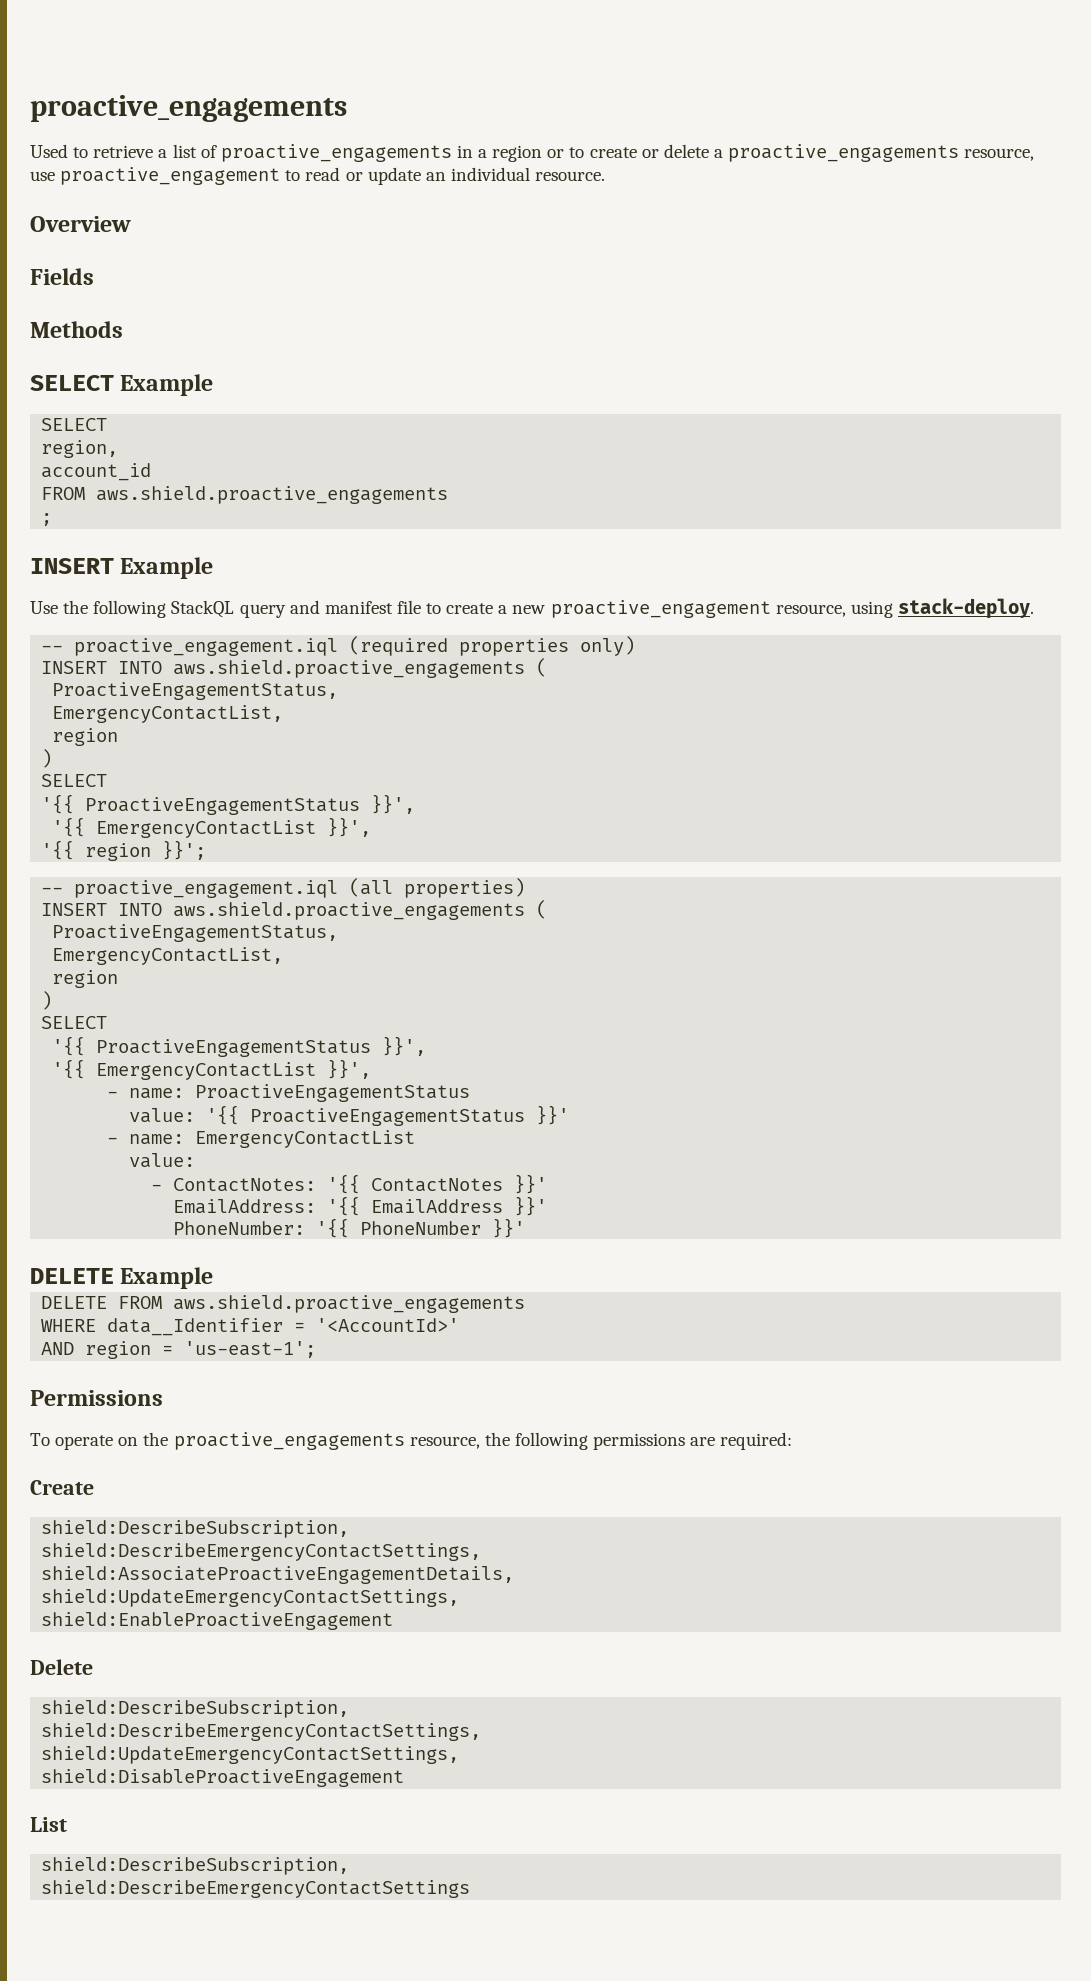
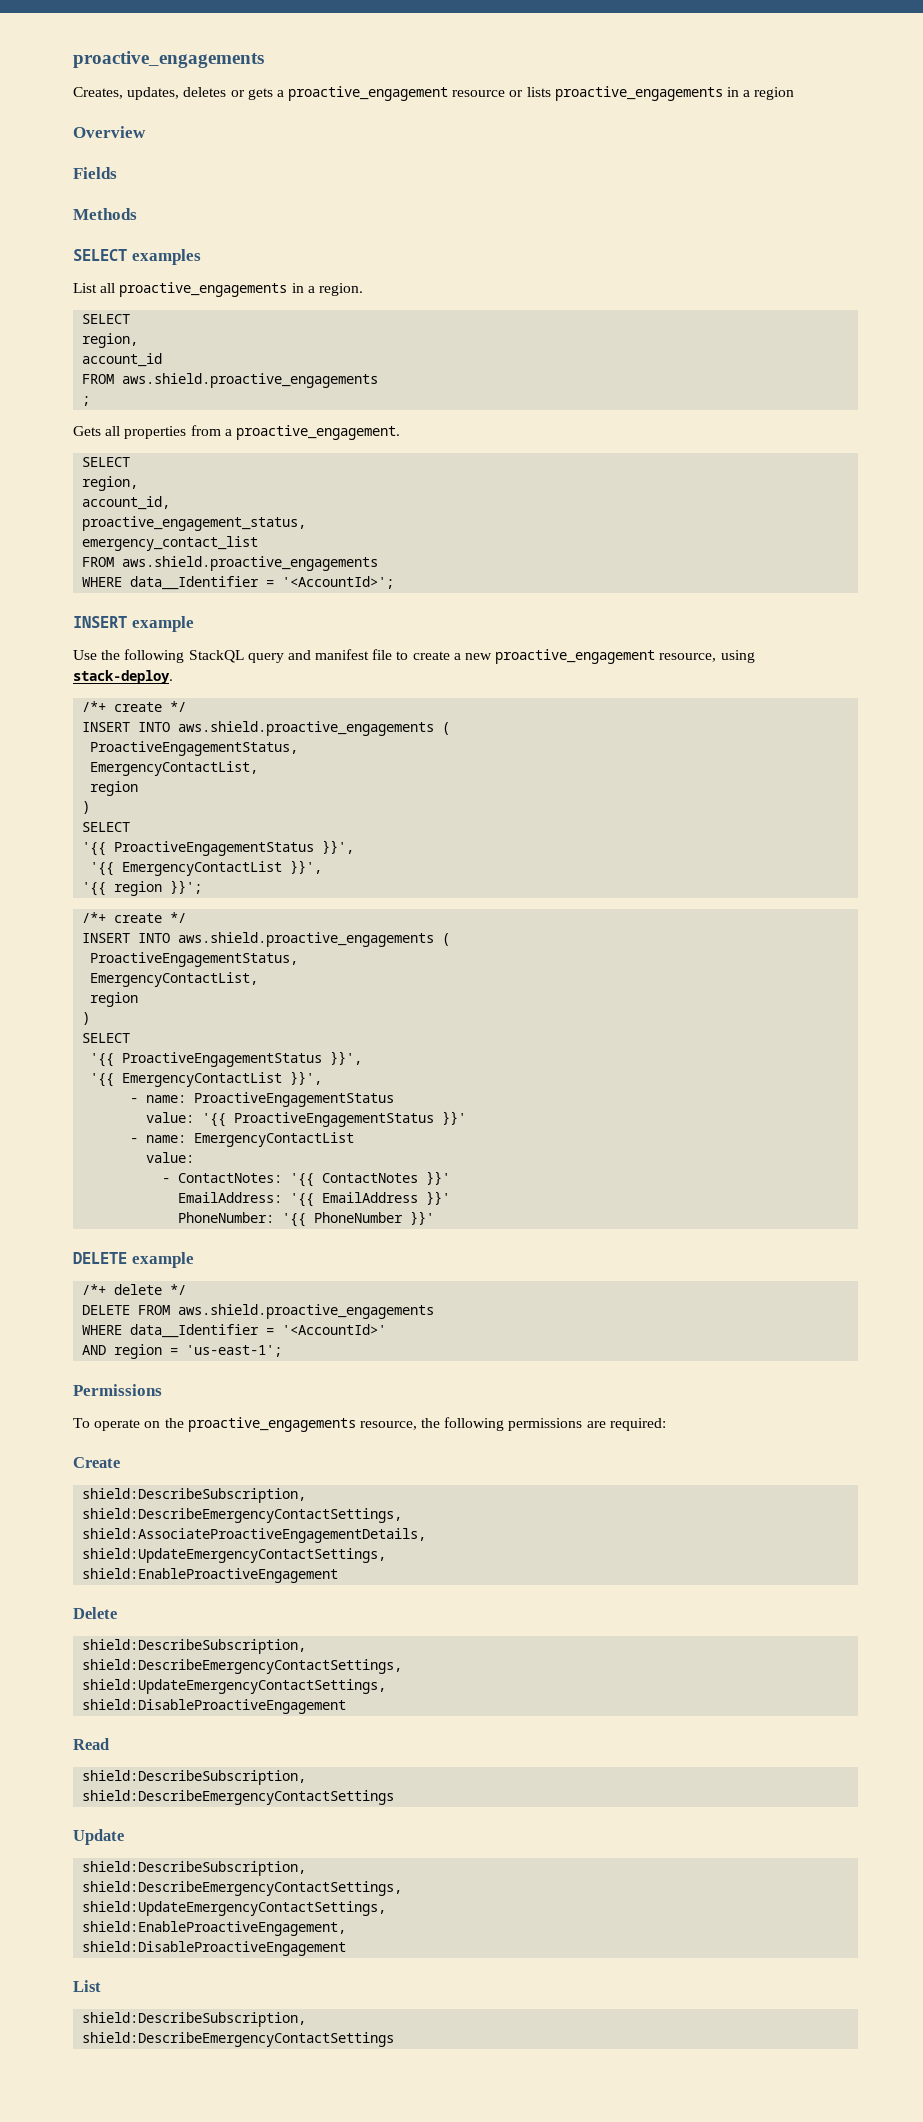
- Used to retrieve a list of proactive_engagements in a region or to create or delete a proactive_engagements resource, use proactive_engagement to read or update an individual resource.
+ Creates, updates, deletes or gets a proactive_engagement resource or lists proactive_engagements in a region
  Overview
  Fields
  Methods
- SELECT Example
+ SELECT examples
+ List all proactive_engagements in a region.
- INSERT Example
+ Gets all properties from a proactive_engagement.
+ SELECT
+ region,
+ account_id,
+ proactive_engagement_status,
+ emergency_contact_list
+ FROM aws.shield.proactive_engagements
+ WHERE data__Identifier = '<AccountId>';
+ INSERT example
  Use the following StackQL query and manifest file to create a new proactive_engagement resource, using stack-deploy.
- -- proactive_engagement.iql (required properties only)
+ /*+ create */
  '{{ region }}';
- -- proactive_engagement.iql (all properties)
+ /*+ create */
- DELETE Example
+ DELETE example
+ /*+ delete */
+ Read
+ shield:DescribeSubscription,
+ shield:DescribeEmergencyContactSettings
+ Update
+ shield:DescribeSubscription,
+ shield:DescribeEmergencyContactSettings,
+ shield:UpdateEmergencyContactSettings,
+ shield:EnableProactiveEngagement,
+ shield:DisableProactiveEngagement

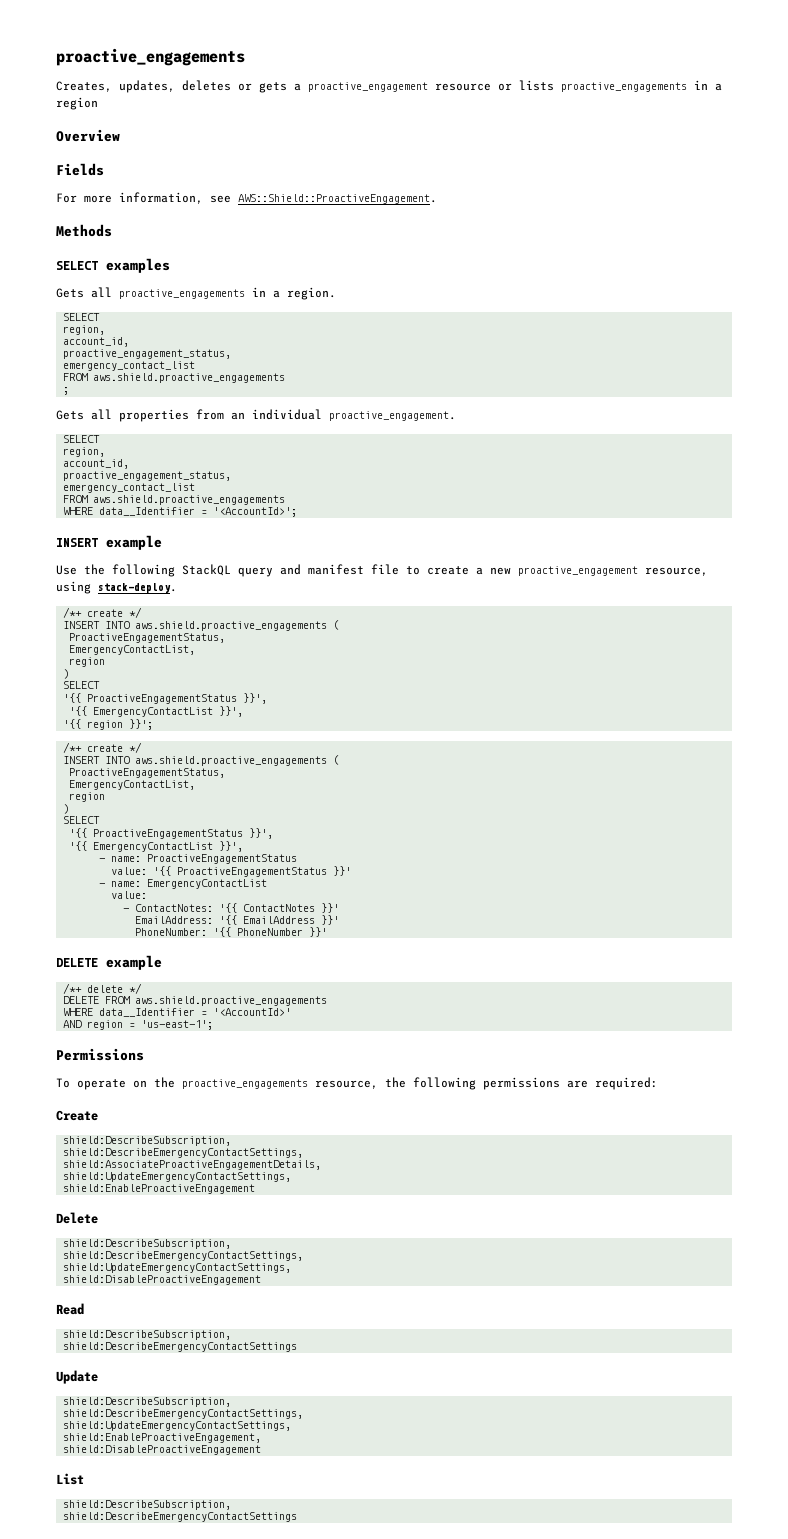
+ For more information, see AWS::Shield::ProactiveEngagement.
- List all proactive_engagements in a region.
+ Gets all proactive_engagements in a region.
  SELECT
  region,
- account_id
+ account_id,
+ proactive_engagement_status,
+ emergency_contact_list
- Gets all properties from a proactive_engagement.
+ Gets all properties from an individual proactive_engagement.

